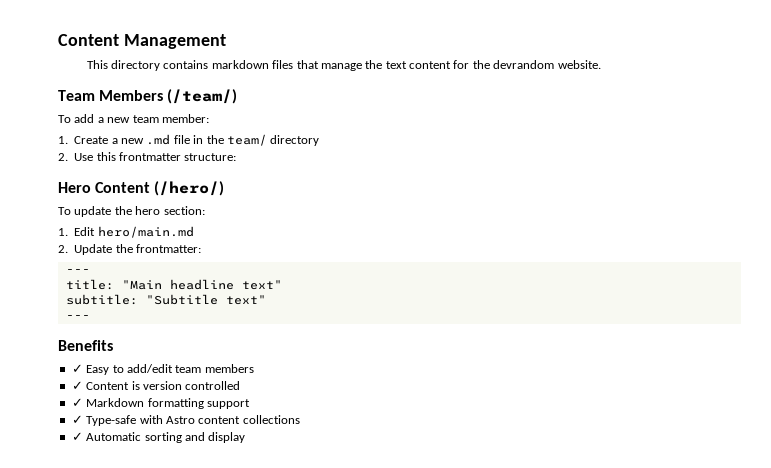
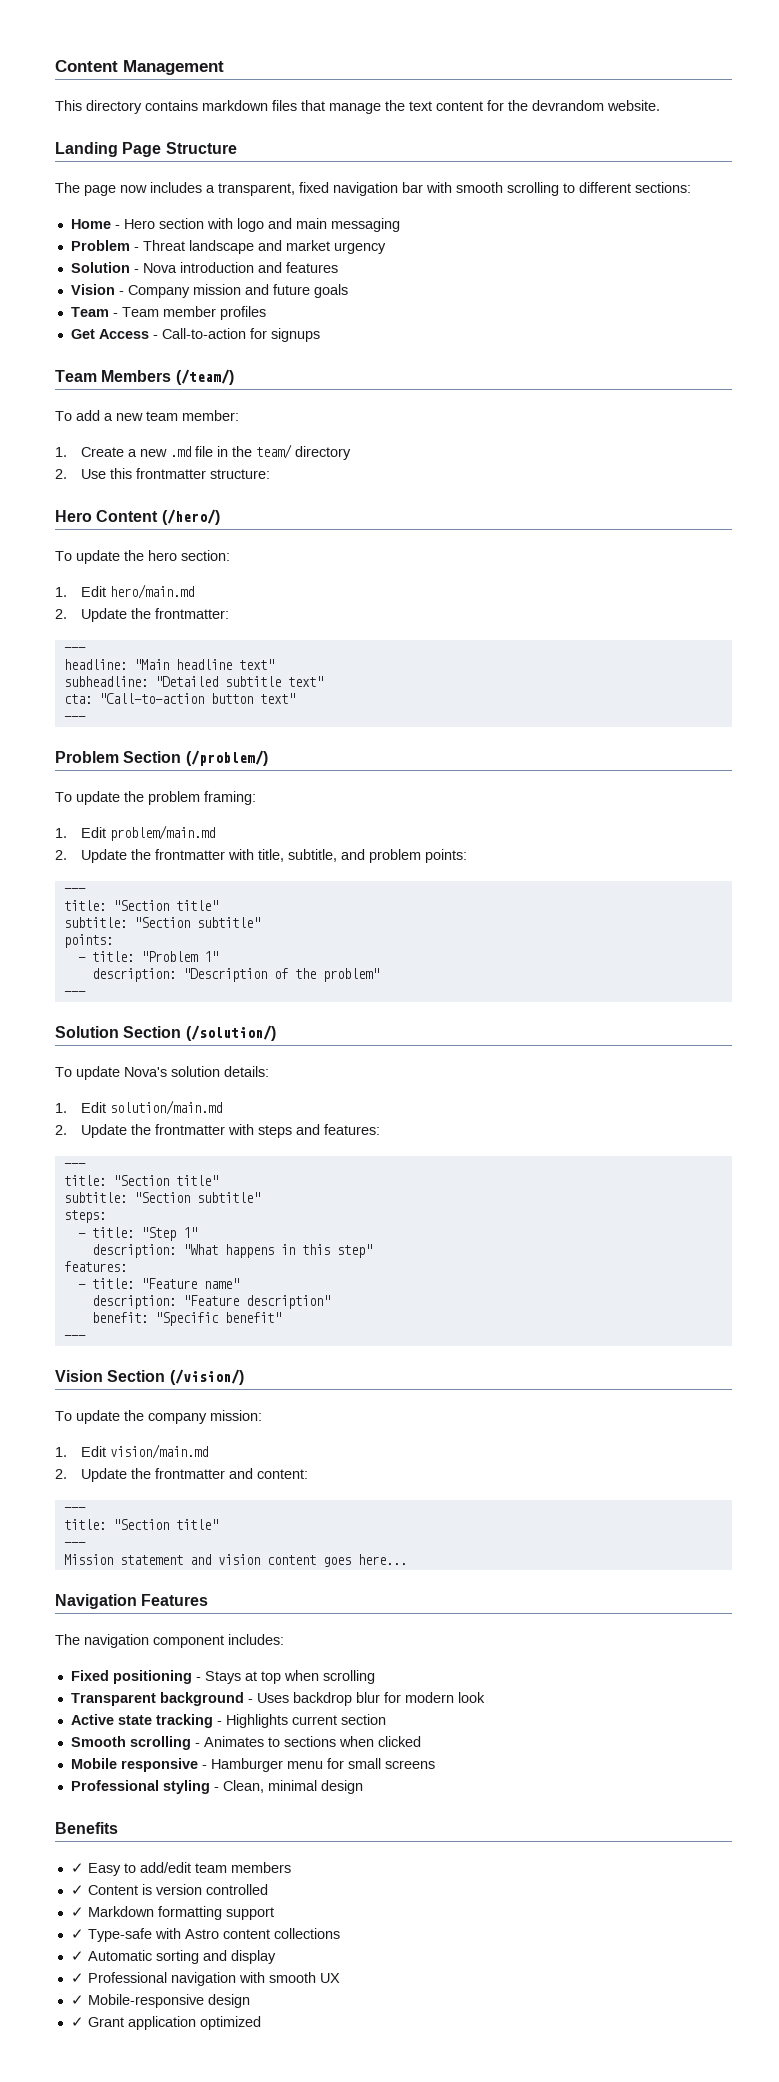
+ Landing Page Structure
+ The page now includes a transparent, fixed navigation bar with smooth scrolling to different sections:
+ Home - Hero section with logo and main messaging
+ Problem - Threat landscape and market urgency
+ Solution - Nova introduction and features
+ Vision - Company mission and future goals
+ Team - Team member profiles
+ Get Access - Call-to-action for signups
- title: "Main headline text"
+ headline: "Main headline text"
- subtitle: "Subtitle text"
+ subheadline: "Detailed subtitle text"
+ cta: "Call-to-action button text"
  ---
+ Problem Section (/problem/)
+ To update the problem framing:
+ 1. Edit problem/main.md
+ 2. Update the frontmatter with title, subtitle, and problem points:
+ ---
+ title: "Section title"
+ subtitle: "Section subtitle"
+ points:
+ - title: "Problem 1"
+ description: "Description of the problem"
+ ---
+ Solution Section (/solution/)
+ To update Nova's solution details:
+ 1. Edit solution/main.md
+ 2. Update the frontmatter with steps and features:
+ ---
+ title: "Section title"
+ subtitle: "Section subtitle"
+ steps:
+ - title: "Step 1"
+ description: "What happens in this step"
+ features:
+ - title: "Feature name"
+ description: "Feature description"
+ benefit: "Specific benefit"
+ ---
+ Vision Section (/vision/)
+ To update the company mission:
+ 1. Edit vision/main.md
+ 2. Update the frontmatter and content:
+ ---
+ title: "Section title"
+ ---
+ Mission statement and vision content goes here...
+ Navigation Features
+ The navigation component includes:
+ Fixed positioning - Stays at top when scrolling
+ Transparent background - Uses backdrop blur for modern look
+ Active state tracking - Highlights current section
+ Smooth scrolling - Animates to sections when clicked
+ Mobile responsive - Hamburger menu for small screens
+ Professional styling - Clean, minimal design
+ ✓ Professional navigation with smooth UX
+ ✓ Mobile-responsive design
+ ✓ Grant application optimized

